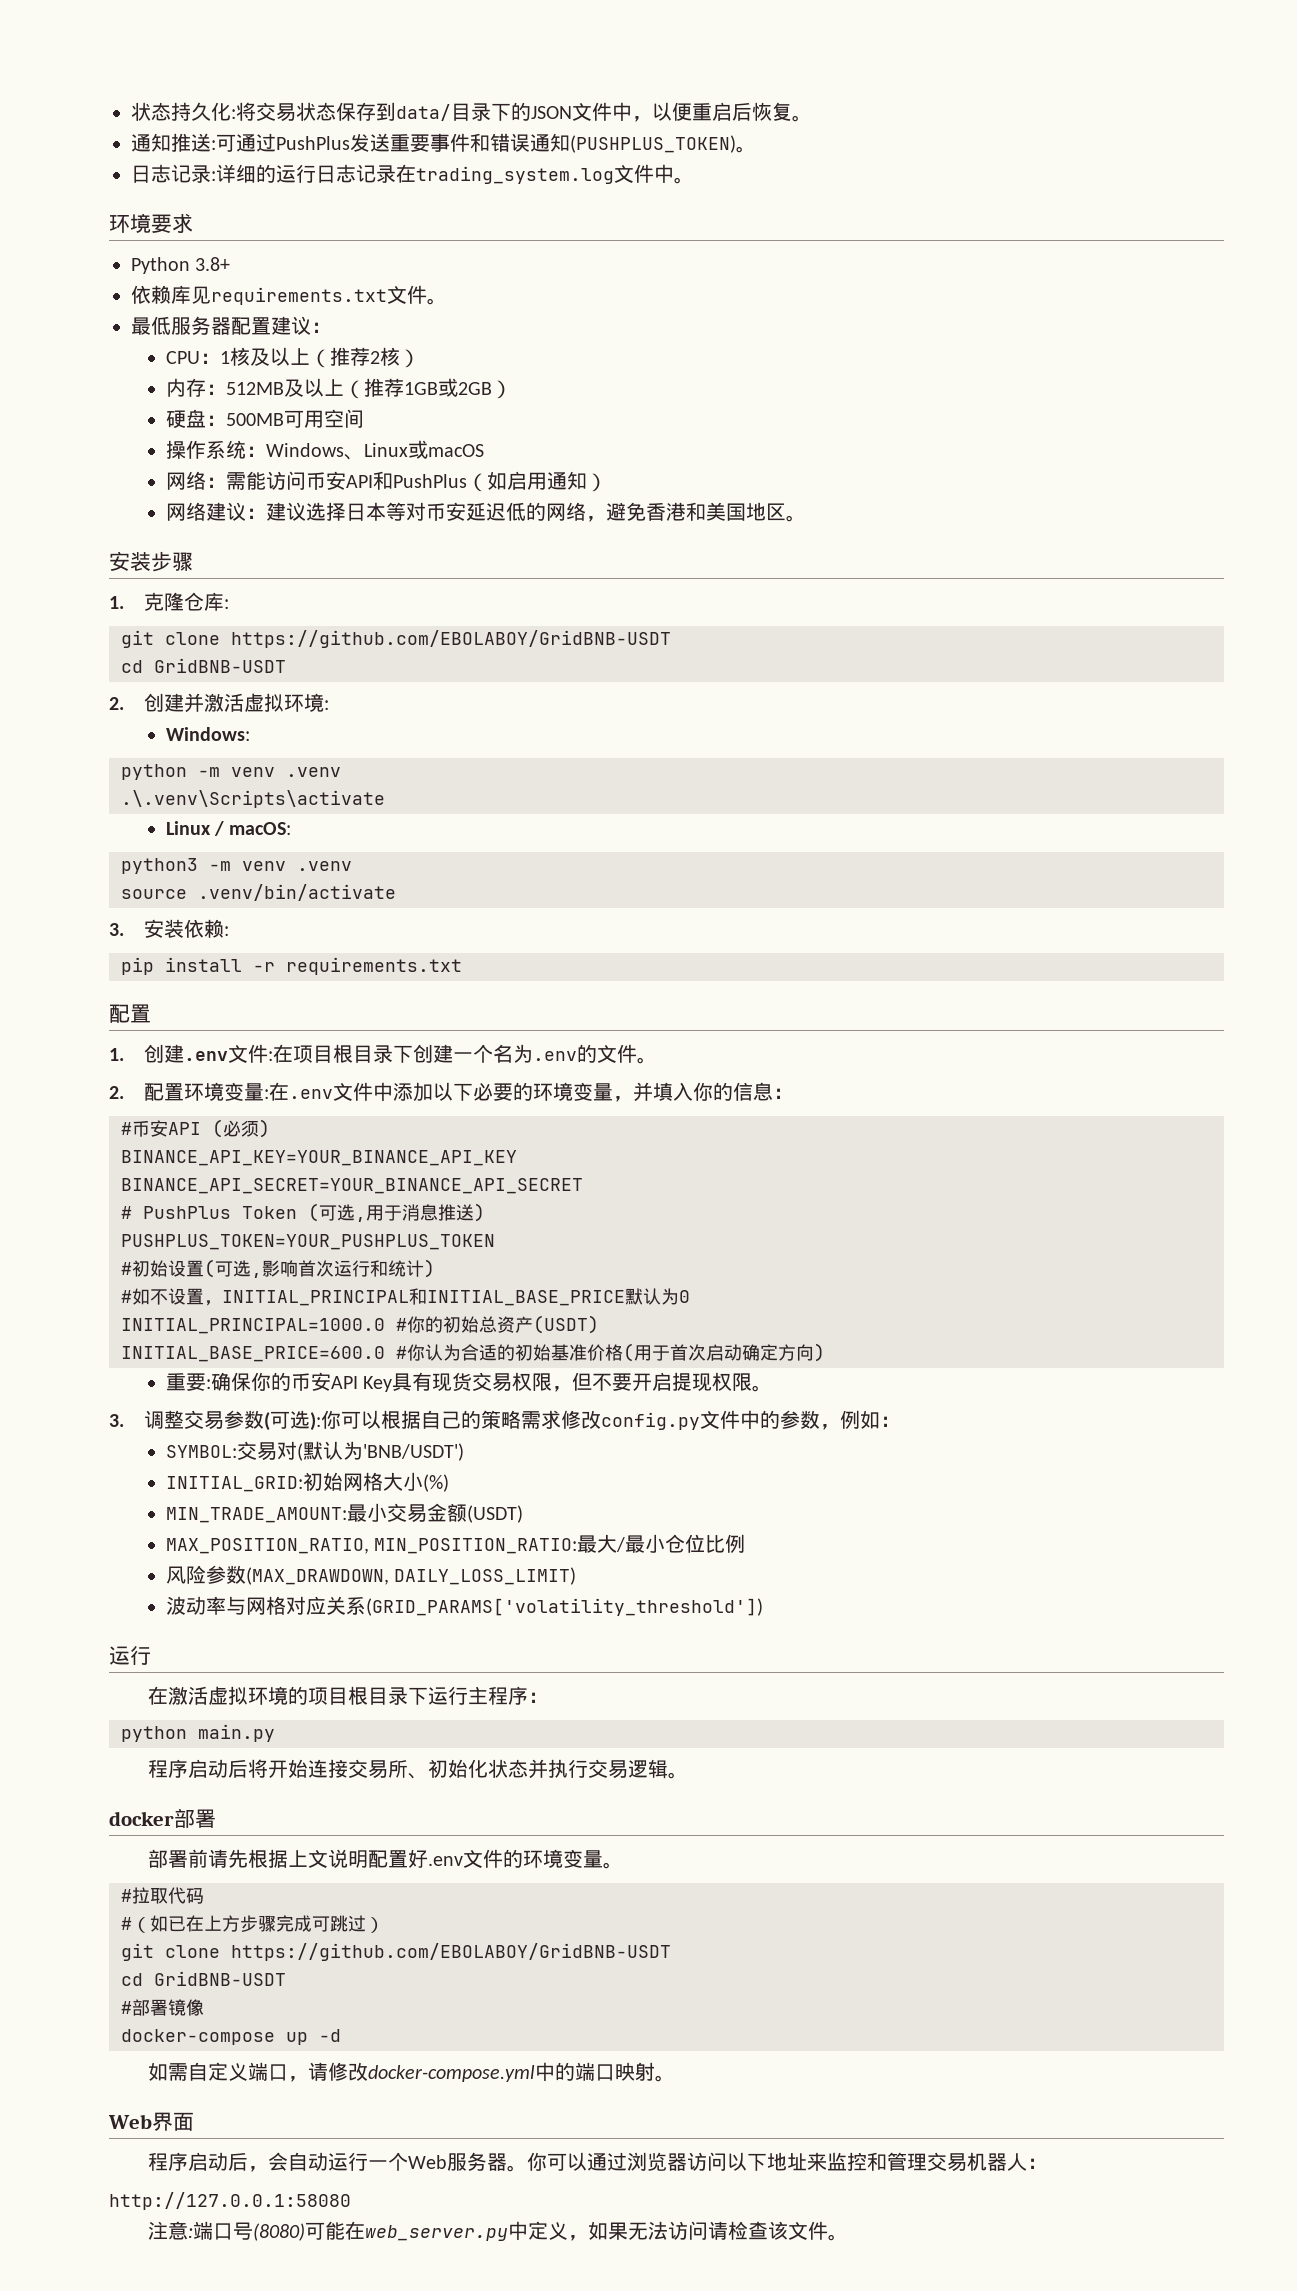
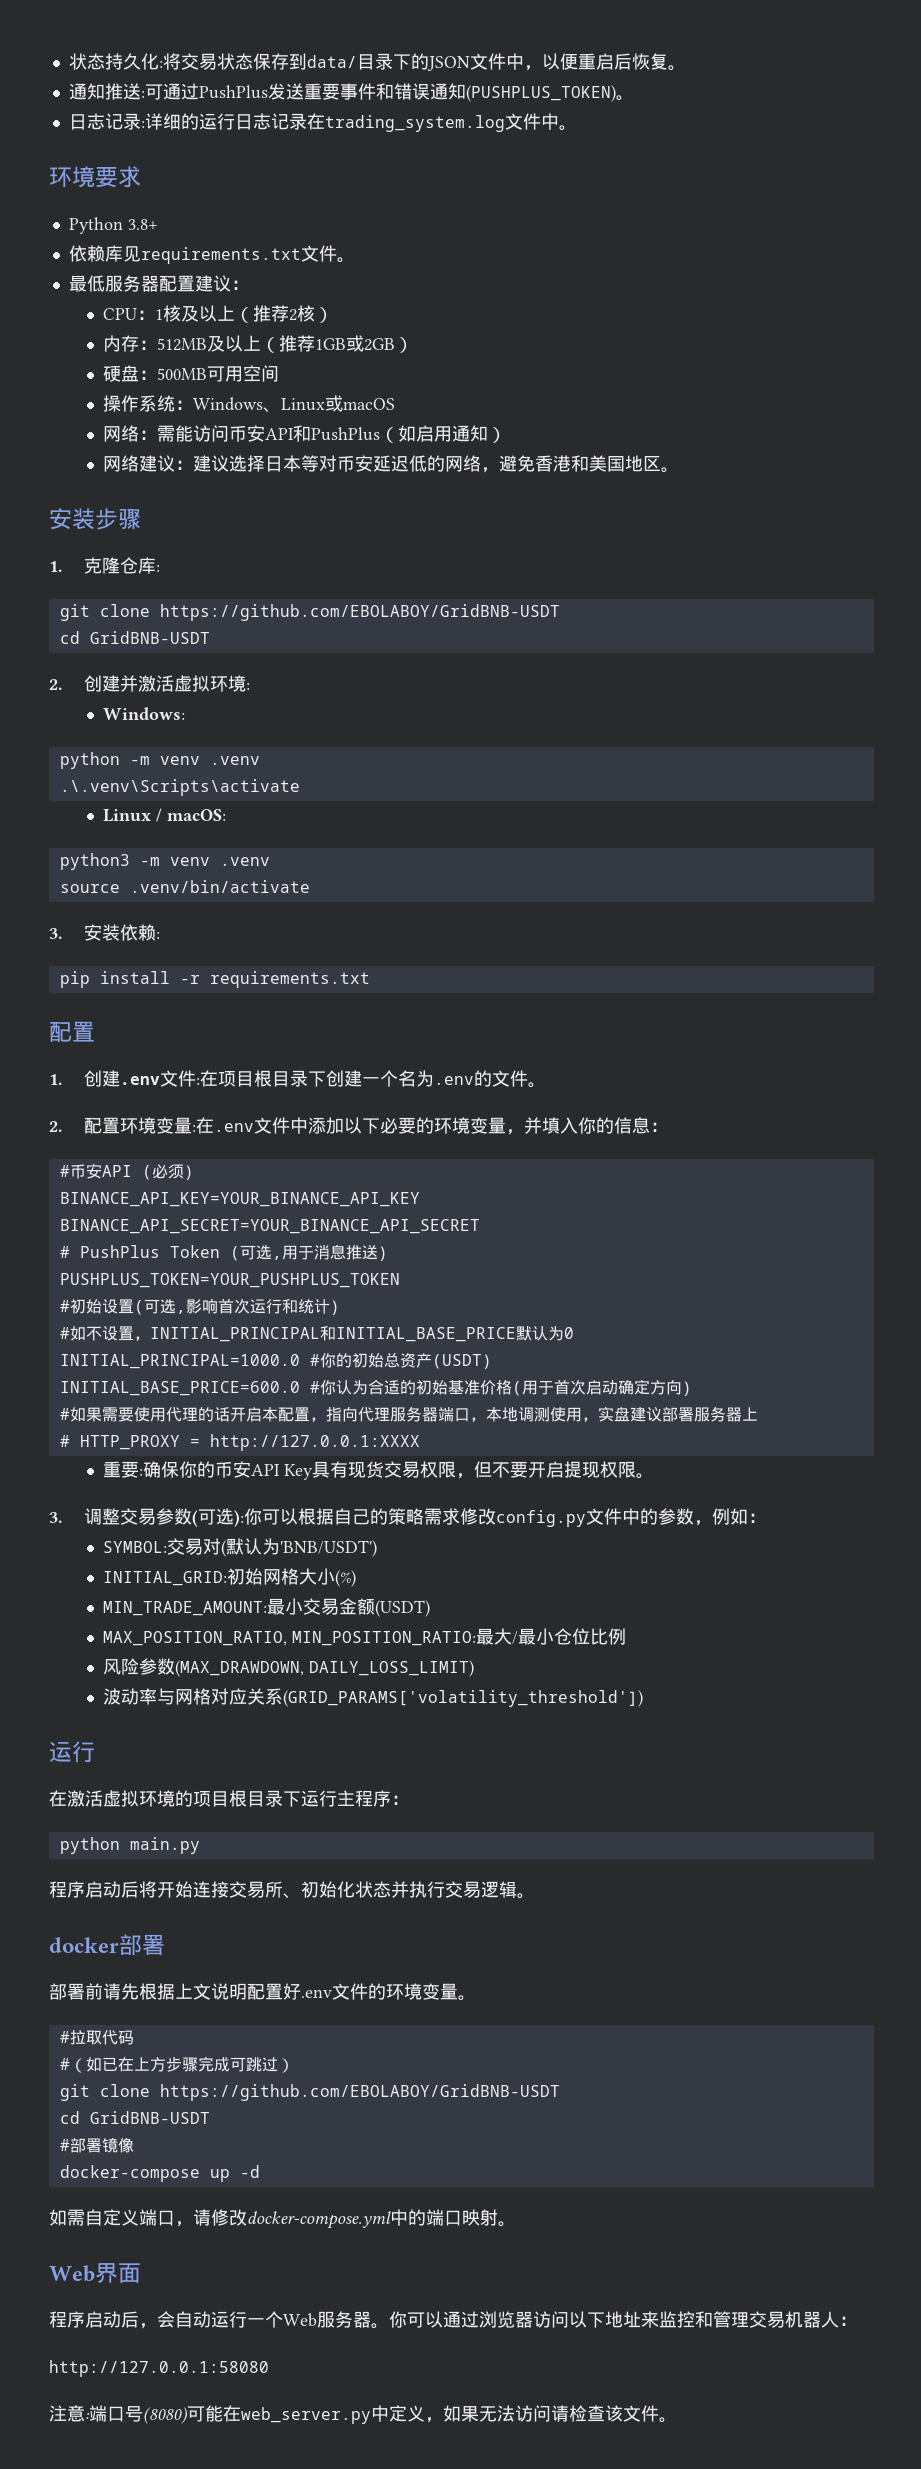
+ #如果需要使用代理的话开启本配置，指向代理服务器端口，本地调测使用，实盘建议部署服务器上
+ # HTTP_PROXY = http://127.0.0.1:XXXX

